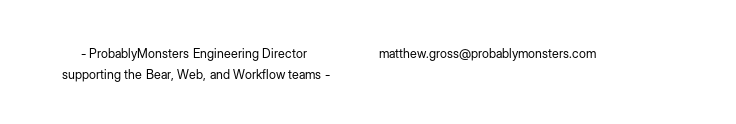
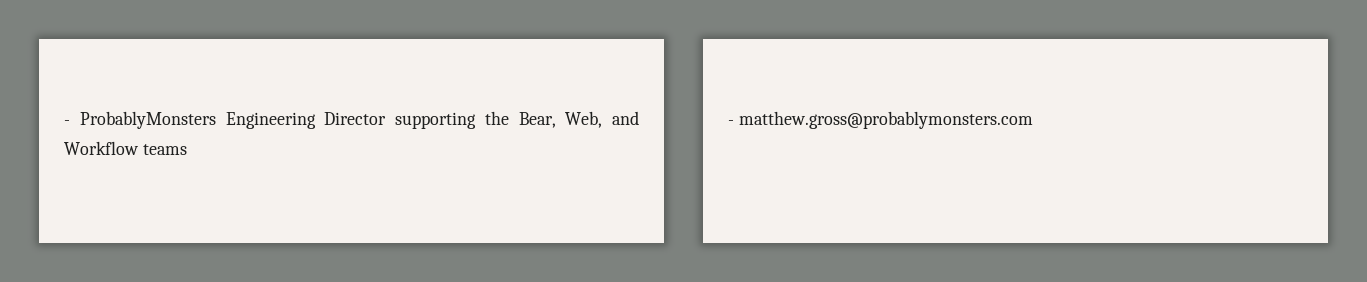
- - ProbablyMonsters Engineering Director supporting the Bear, Web, and Workflow teams - matthew.gross@probablymonsters.com
+ - ProbablyMonsters Engineering Director supporting the Bear, Web, and Workflow teams
+ - matthew.gross@probablymonsters.com

